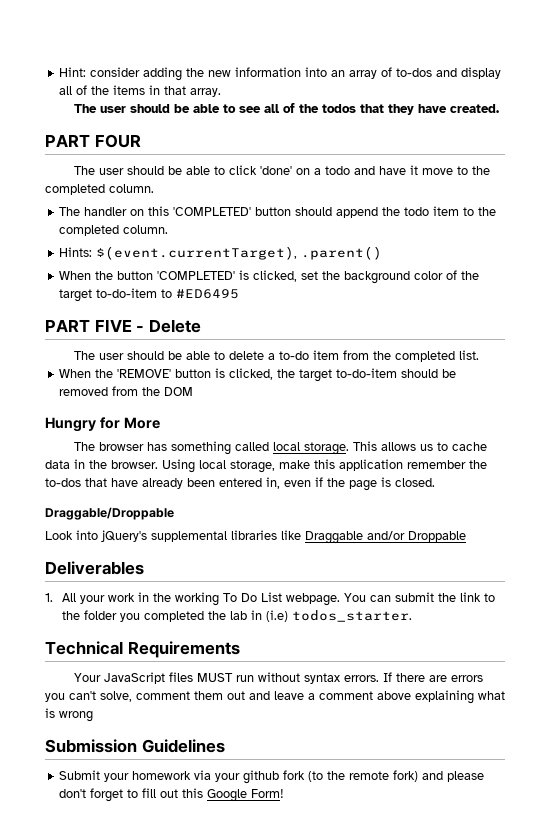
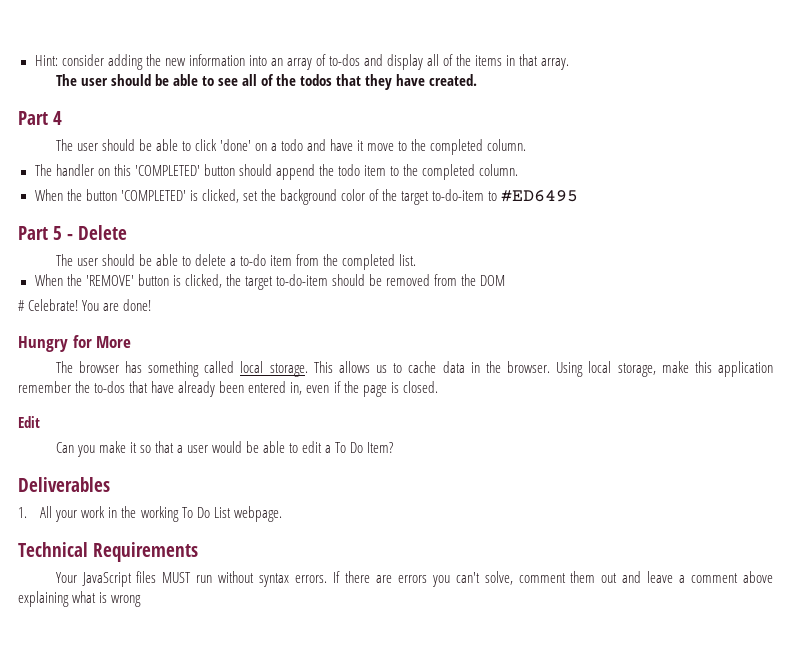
- PART FOUR
+ Part 4
- Hints: $(event.currentTarget), .parent()
- PART FIVE - Delete
+ Part 5 - Delete
+ # Celebrate! You are done!
- Draggable/Droppable
- Look into jQuery's supplemental libraries like Draggable and/or Droppable
+ Edit
+ Can you make it so that a user would be able to edit a To Do Item?
- You can submit the link to the folder you completed the lab in (i.e) todos_starter.
- Submission Guidelines
- Submit your homework via your github fork (to the remote fork) and please don't forget to fill out this Google Form!

